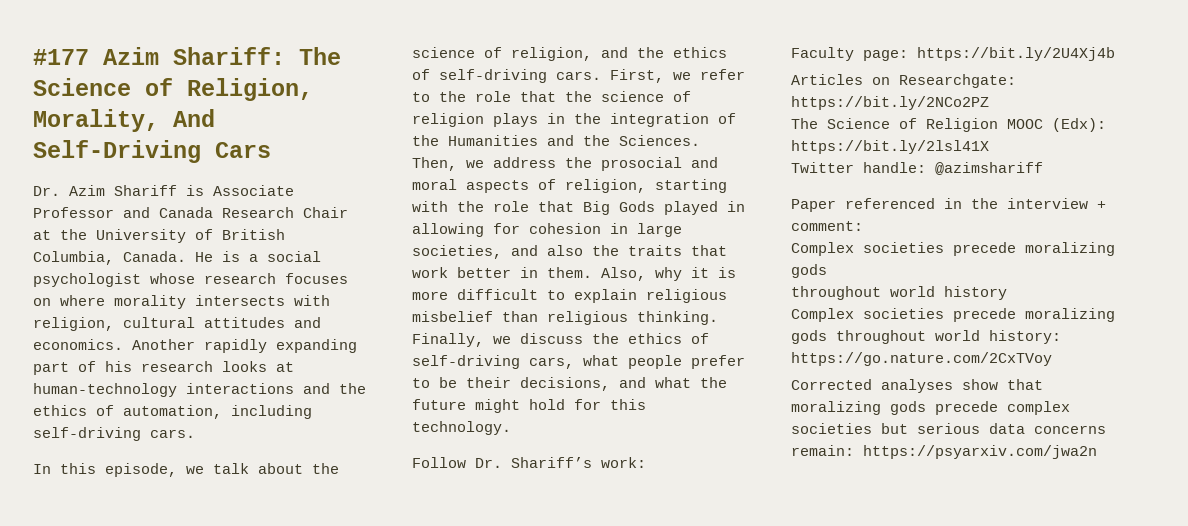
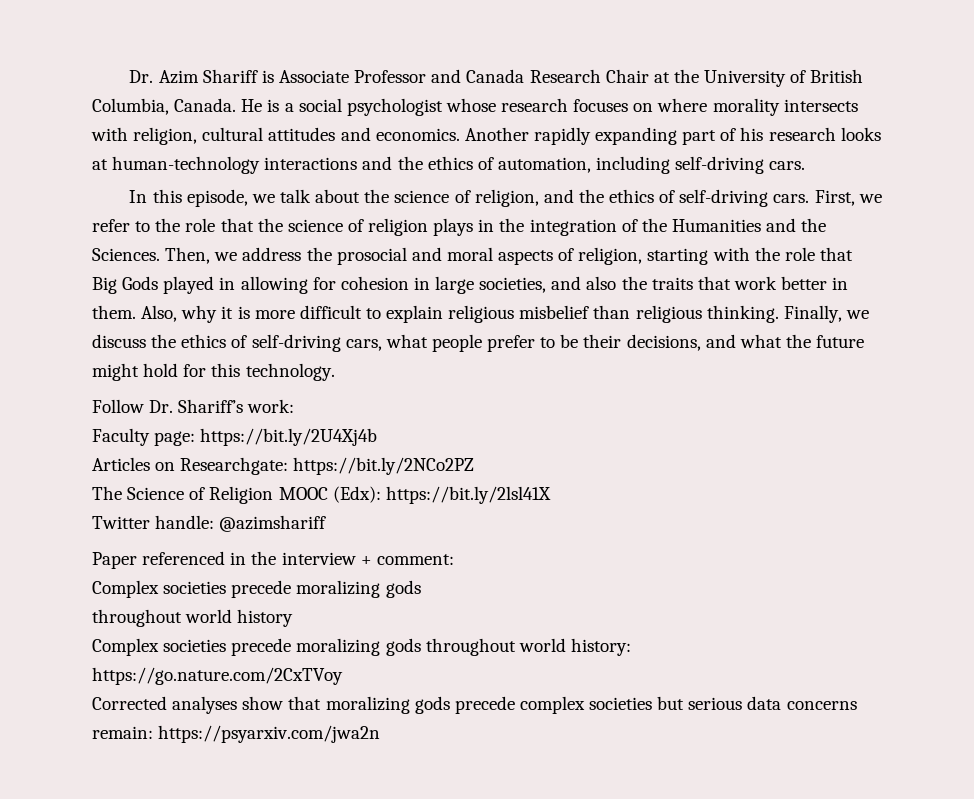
- #177 Azim Shariff: The Science of Religion, Morality, And Self-Driving Cars

